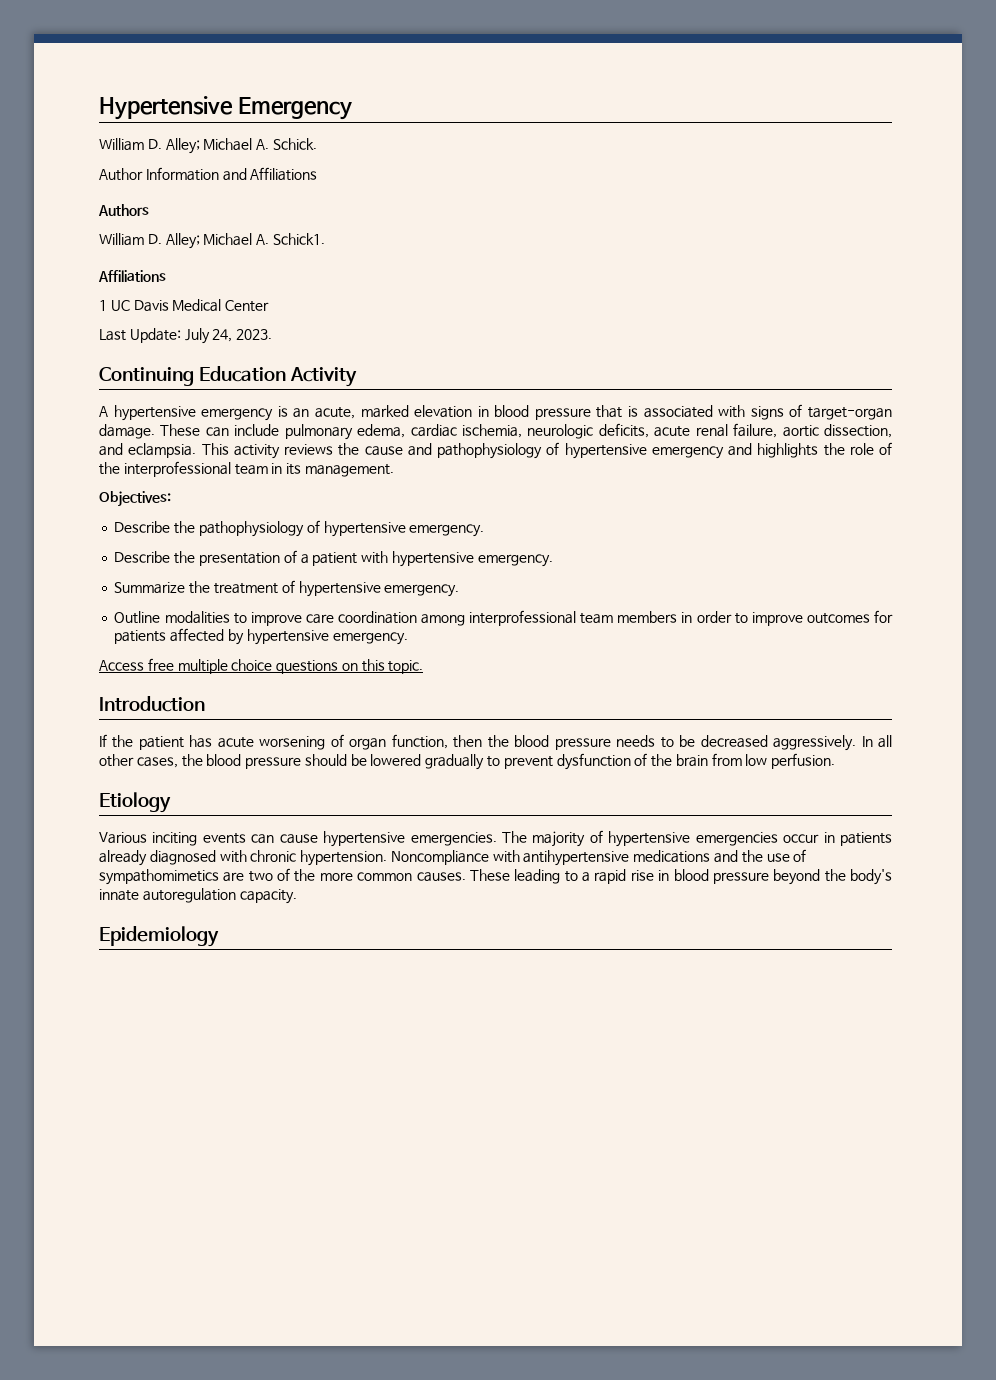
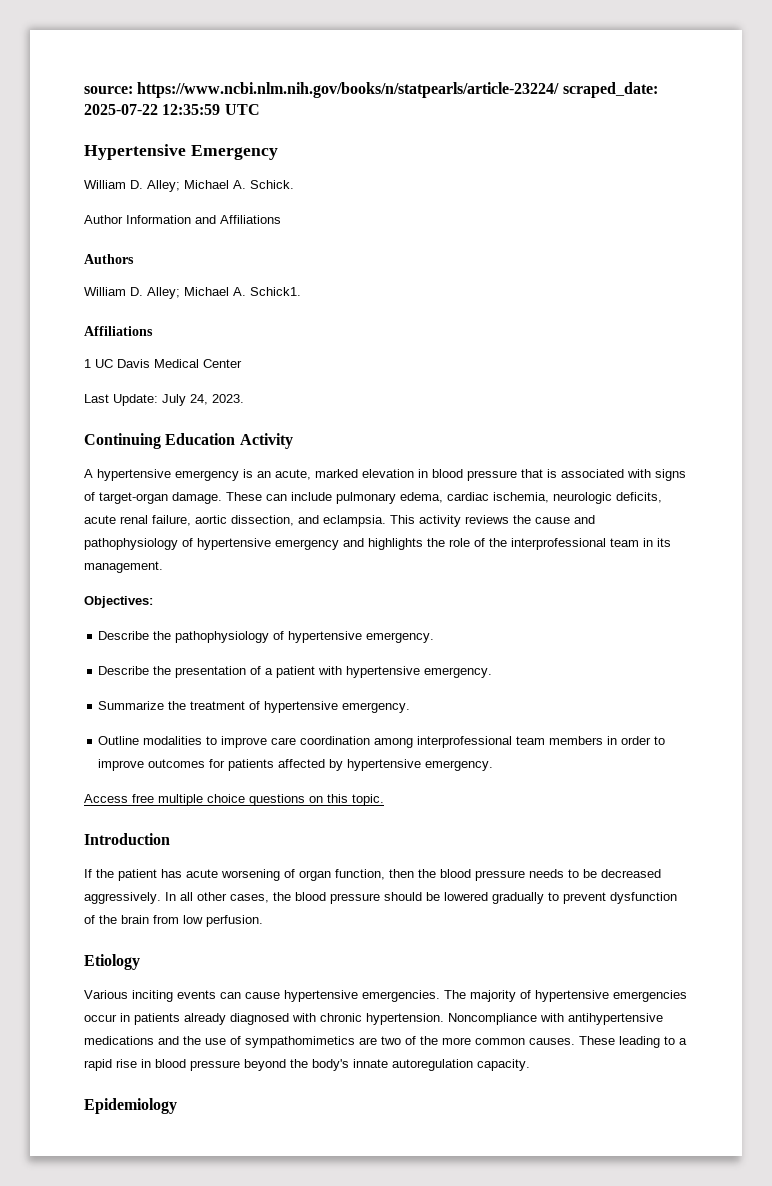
+ source: https://www.ncbi.nlm.nih.gov/books/n/statpearls/article-23224/ scraped_date: 2025-07-22 12:35:59 UTC

